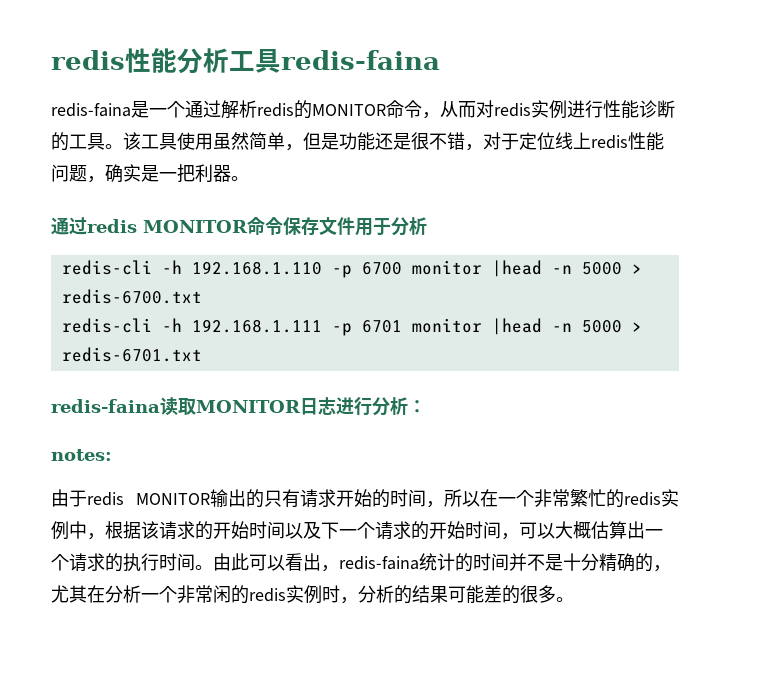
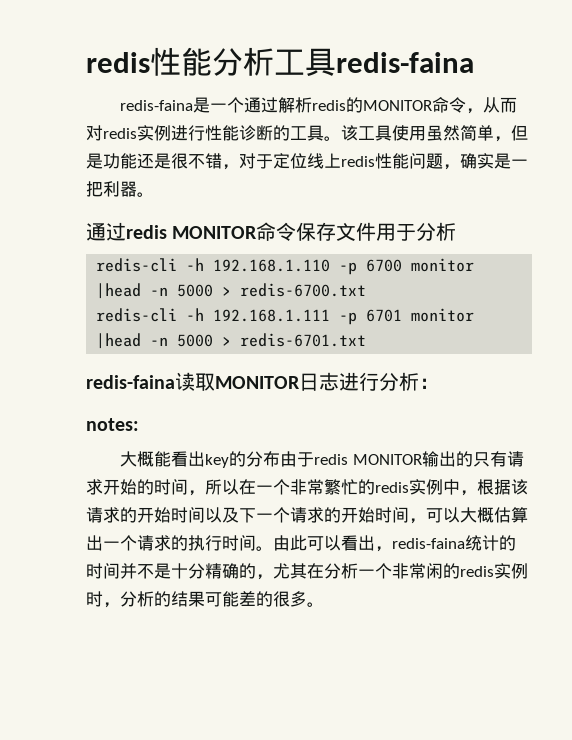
- 由于redis MONITOR输出的只有请求开始的时间，所以在一个非常繁忙的redis实例中，根据该请求的开始时间以及下一个请求的开始时间，可以大概估算出一个请求的执行时间。
+ 大概能看出key的分布由于redis MONITOR输出的只有请求开始的时间，所以在一个非常繁忙的redis实例中，根据该请求的开始时间以及下一个请求的开始时间，可以大概估算出一个请求的执行时间。

